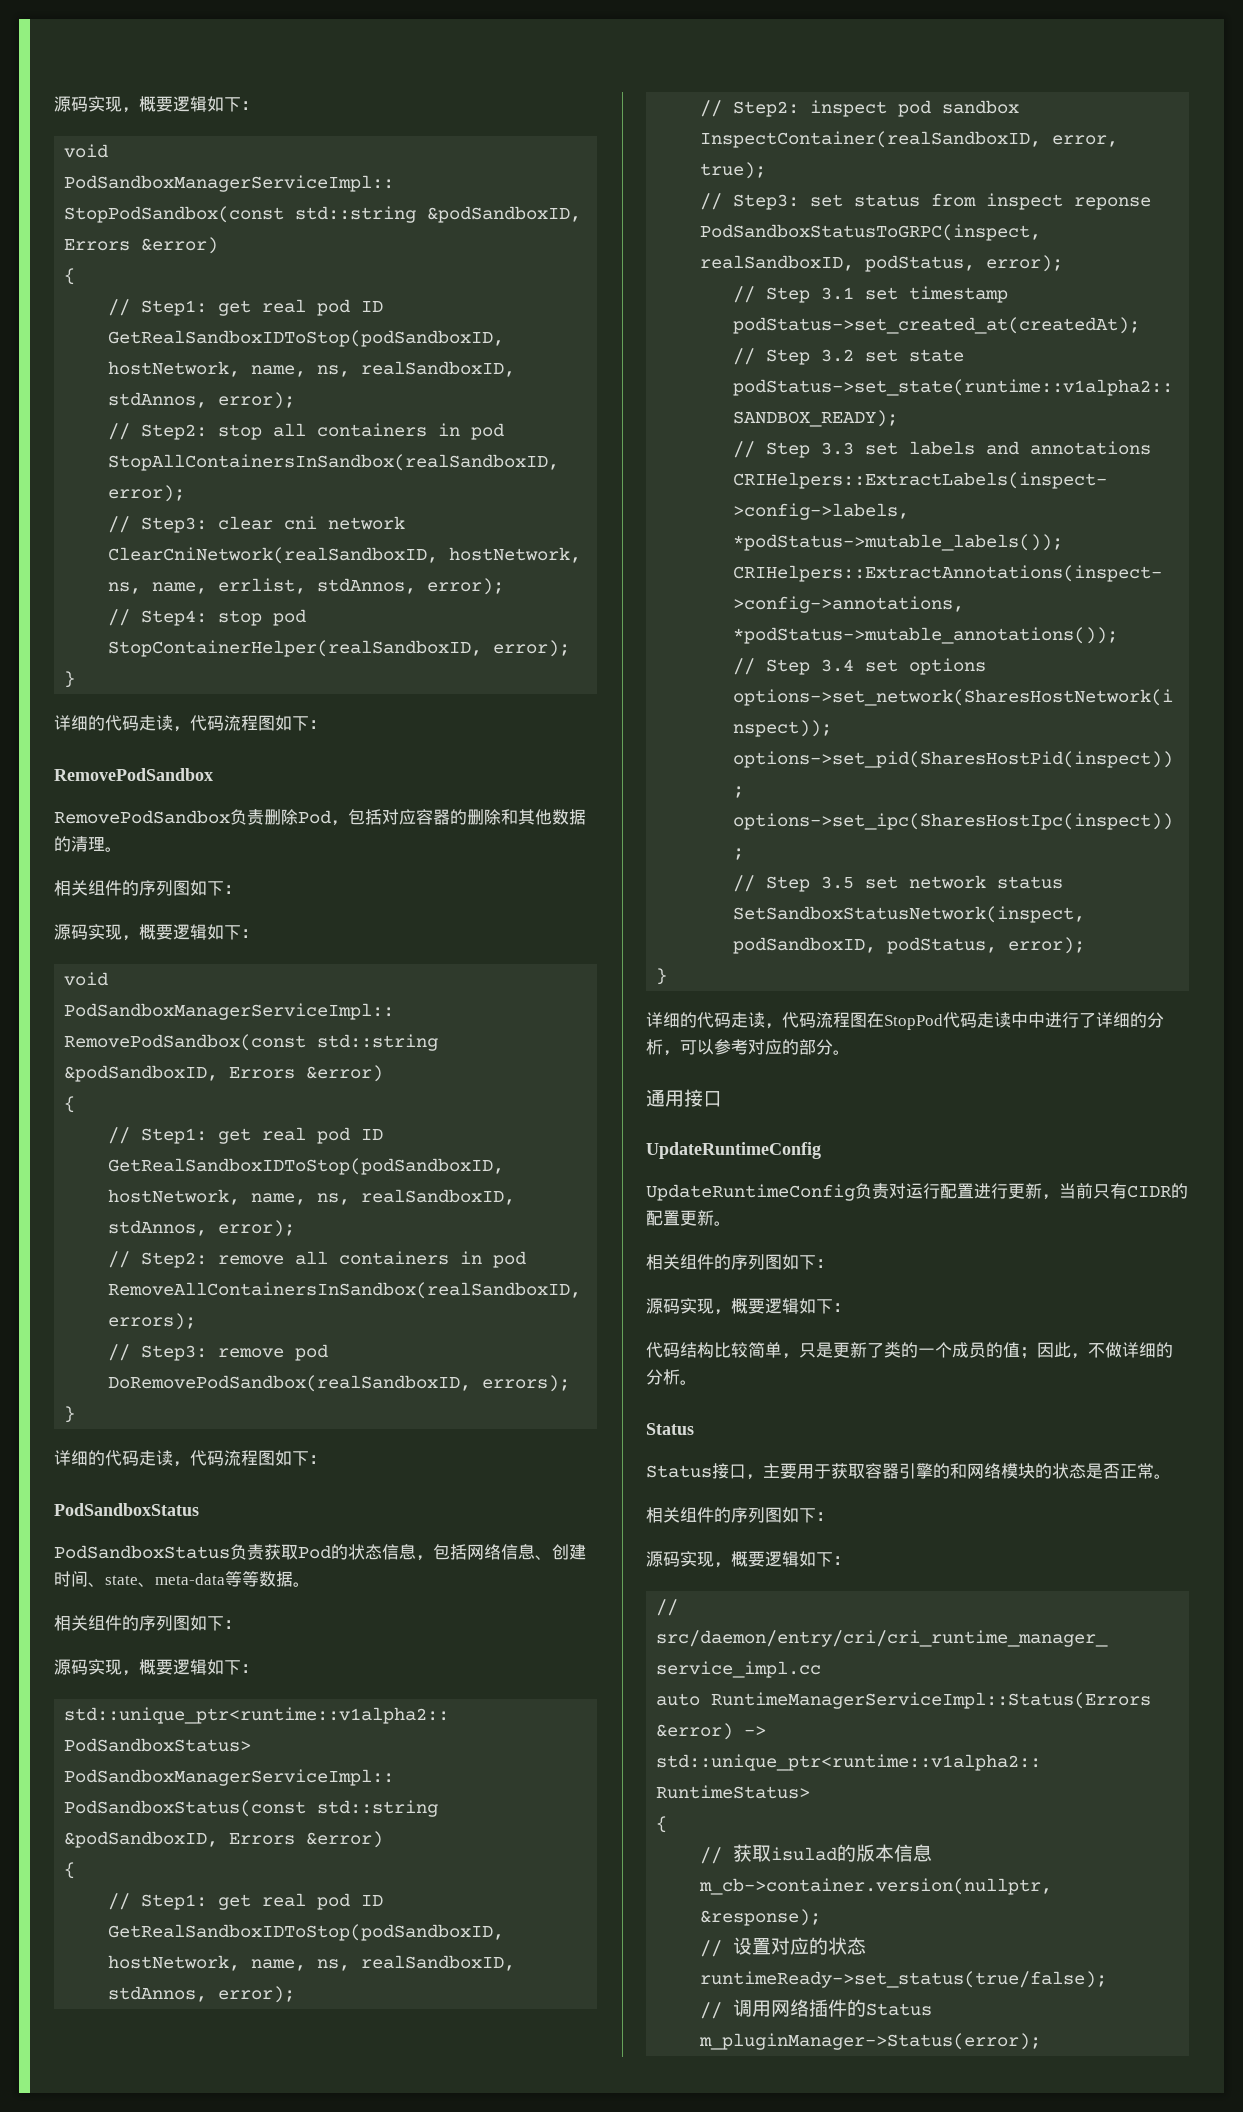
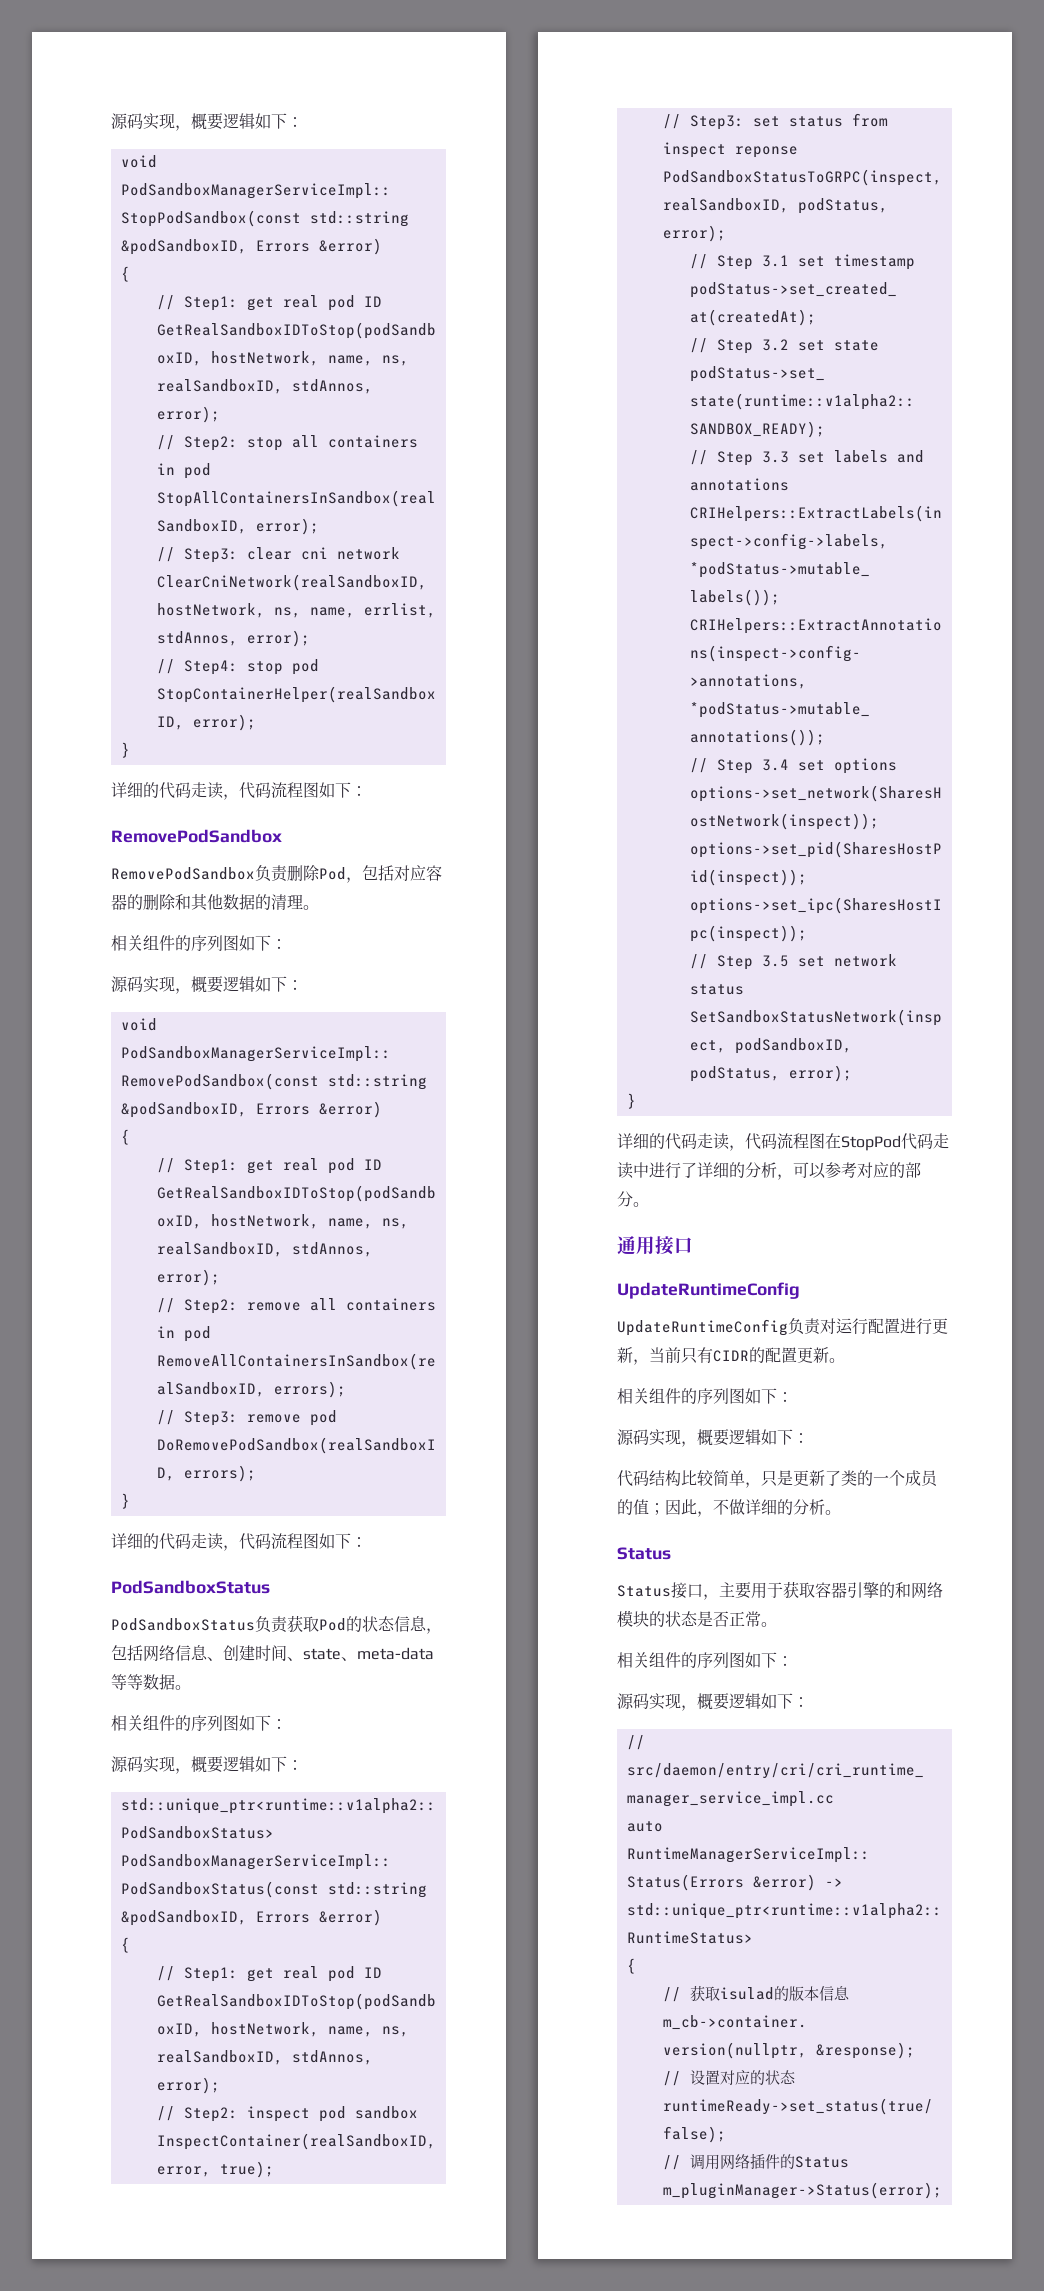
- 详细的代码走读，代码流程图在StopPod代码走读中中进行了详细的分析，可以参考对应的部分。
+ 详细的代码走读，代码流程图在StopPod代码走读中进行了详细的分析，可以参考对应的部分。

